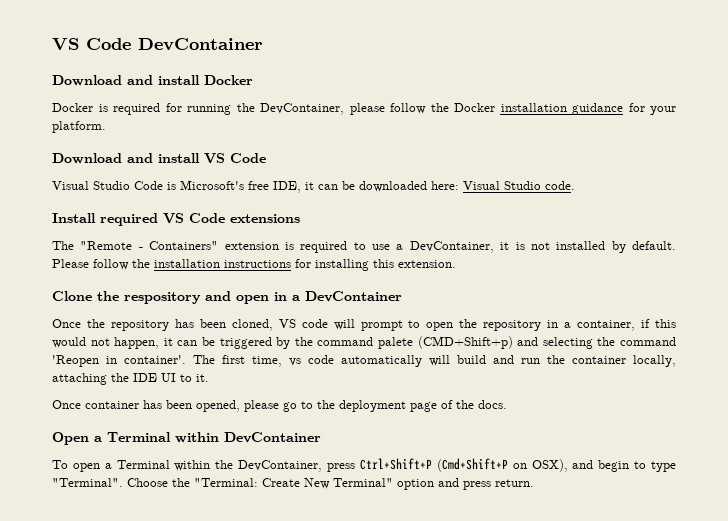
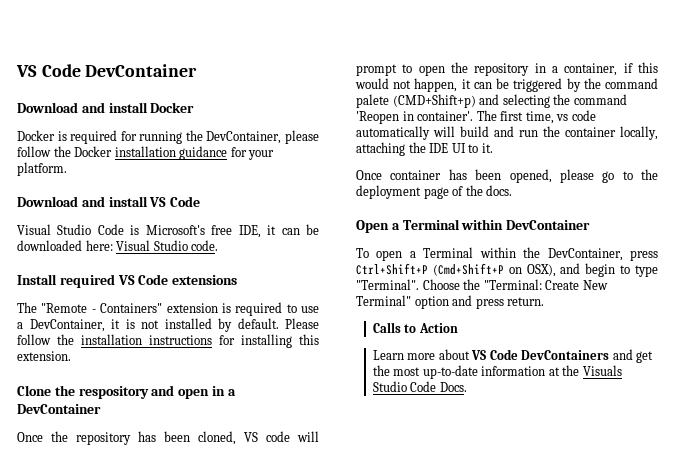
+ Calls to Action
+ Learn more about VS Code DevContainers and get the most up-to-date information at the Visuals Studio Code Docs.

